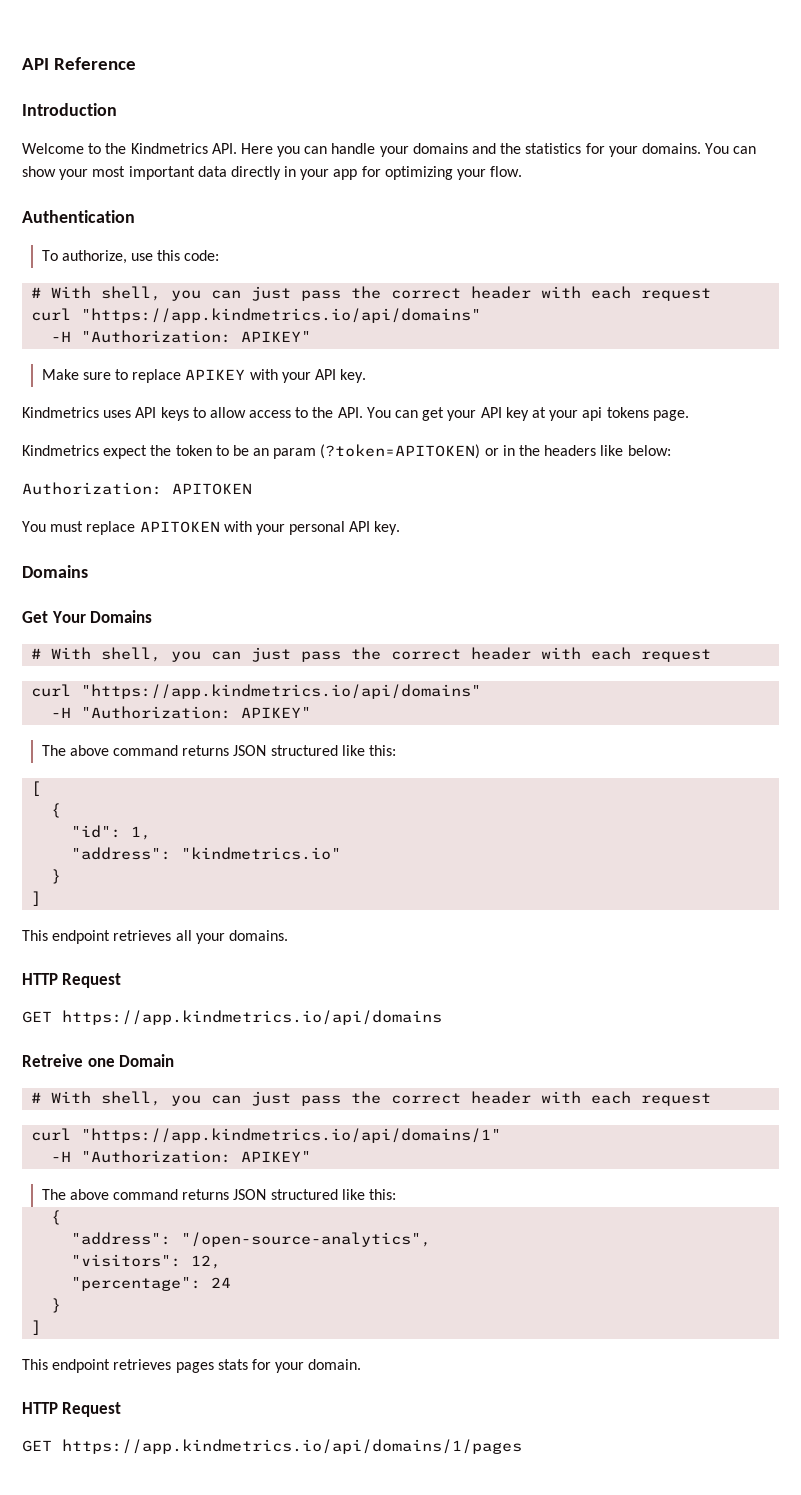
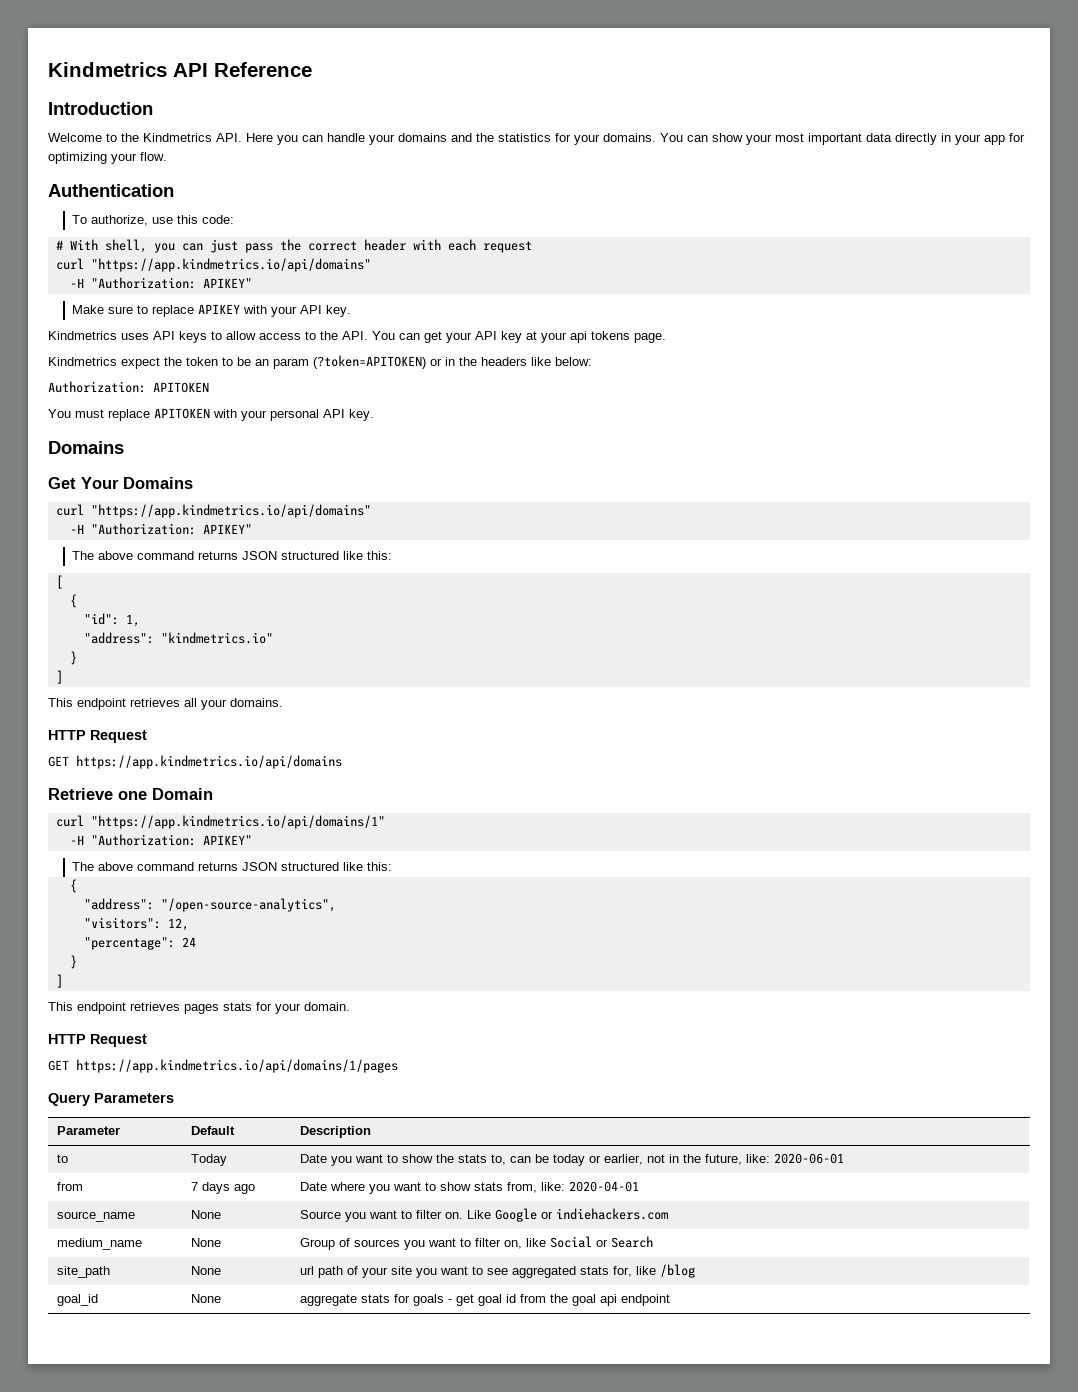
- API Reference
+ Kindmetrics API Reference
  Get Your Domains
- # With shell, you can just pass the correct header with each request
- Retreive one Domain
- # With shell, you can just pass the correct header with each request
+ Retrieve one Domain
+ Query Parameters
+ Parameter | Default | Description
+ to | Today | Date you want to show the stats to, can be today or earlier, not in the future, like: 2020-06-01
+ from | 7 days ago | Date where you want to show stats from, like: 2020-04-01
+ source_name | None | Source you want to filter on. Like Google or indiehackers.com
+ medium_name | None | Group of sources you want to filter on, like Social or Search
+ site_path | None | url path of your site you want to see aggregated stats for, like /blog
+ goal_id | None | aggregate stats for goals - get goal id from the goal api endpoint

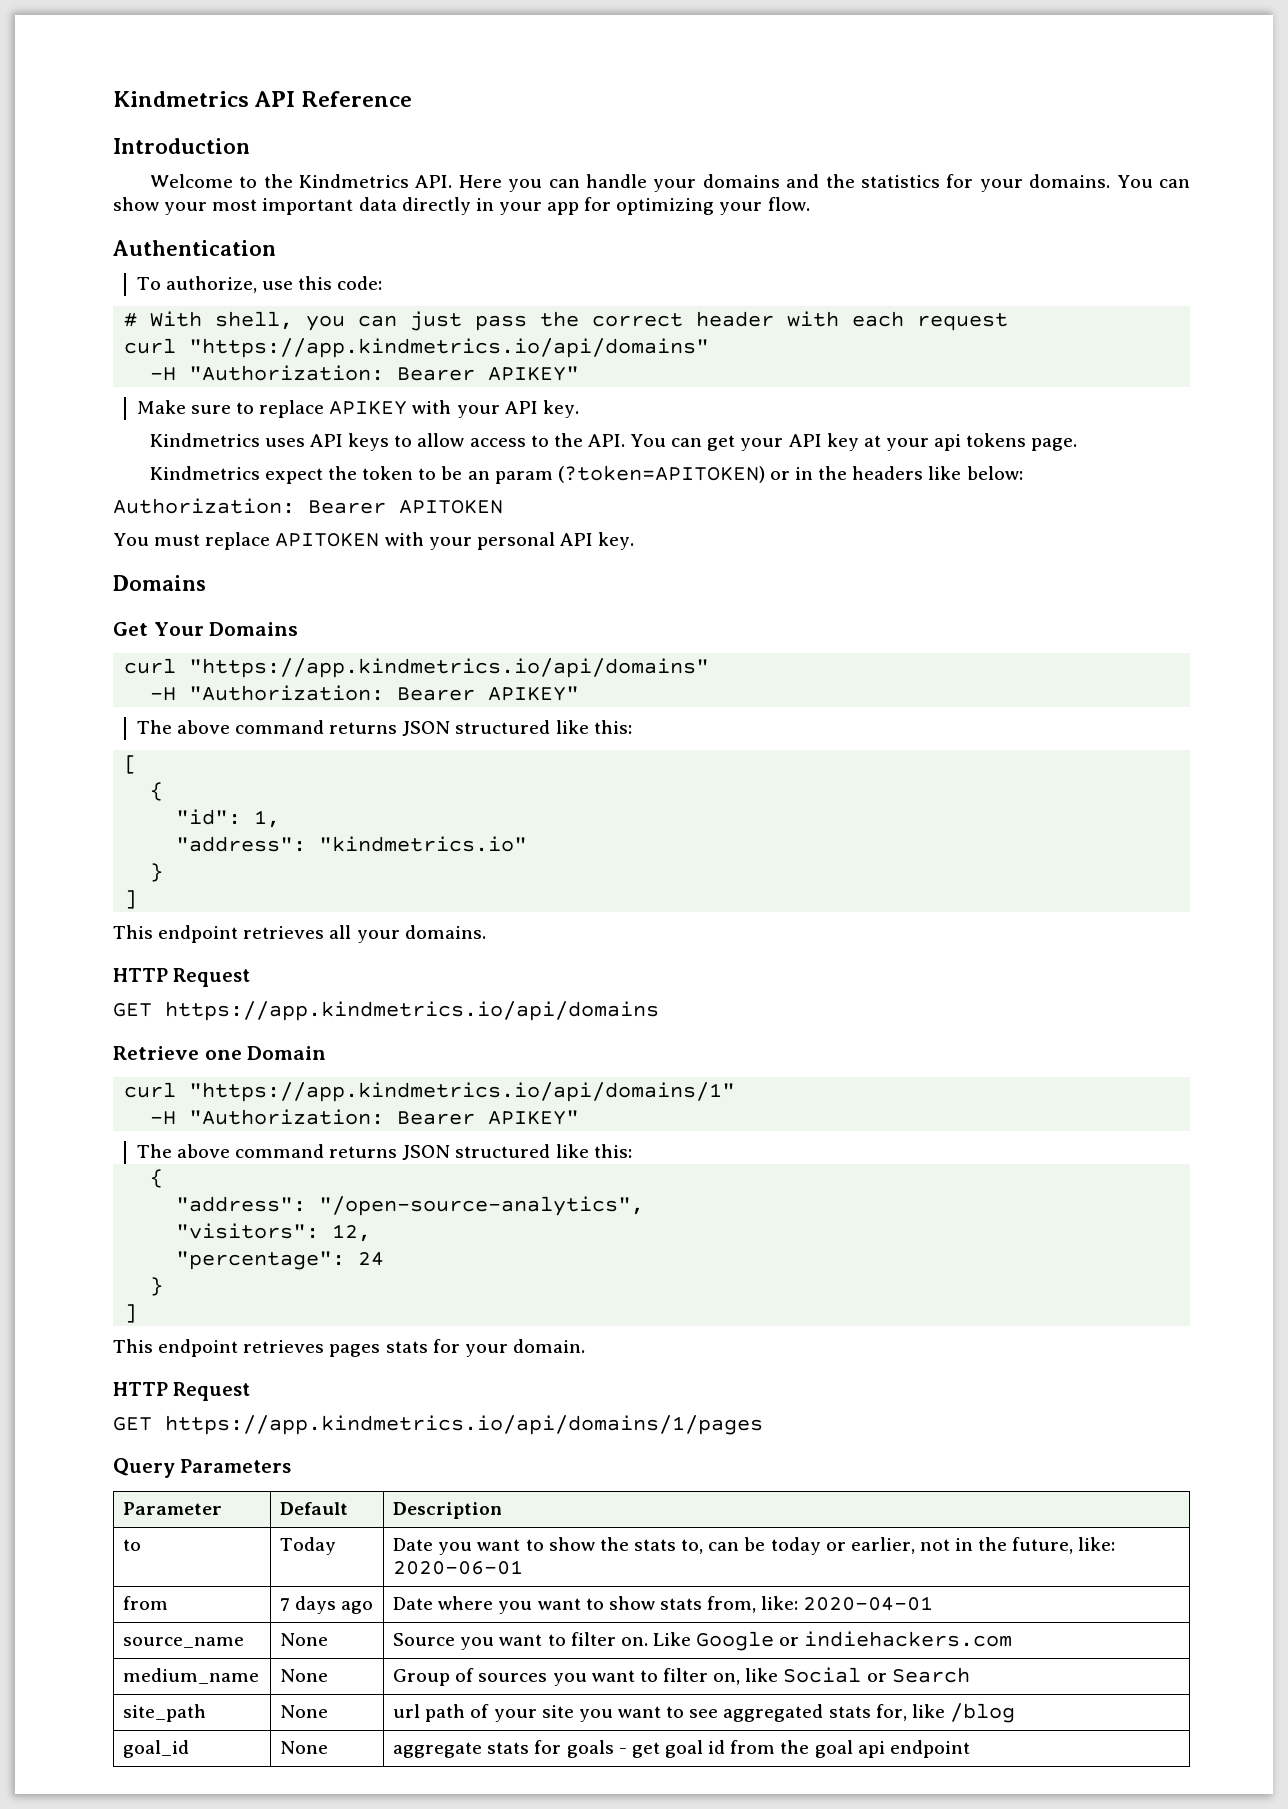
  # With shell, you can just pass the correct header with each request
  curl "https://app.kindmetrics.io/api/domains"
- -H "Authorization: APIKEY"
+ -H "Authorization: Bearer APIKEY"
- Authorization: APITOKEN
+ Authorization: Bearer APITOKEN
  Get Your Domains
  curl "https://app.kindmetrics.io/api/domains"
- -H "Authorization: APIKEY"
+ -H "Authorization: Bearer APIKEY"
  curl "https://app.kindmetrics.io/api/domains/1"
- -H "Authorization: APIKEY"
+ -H "Authorization: Bearer APIKEY"

